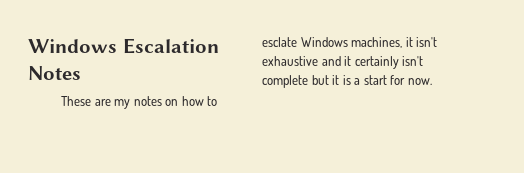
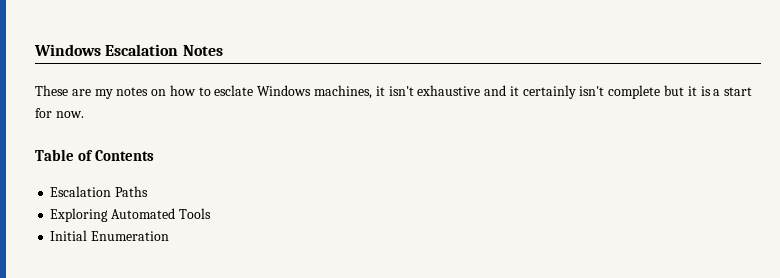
+ Table of Contents
+ Escalation Paths
+ Exploring Automated Tools
+ Initial Enumeration

